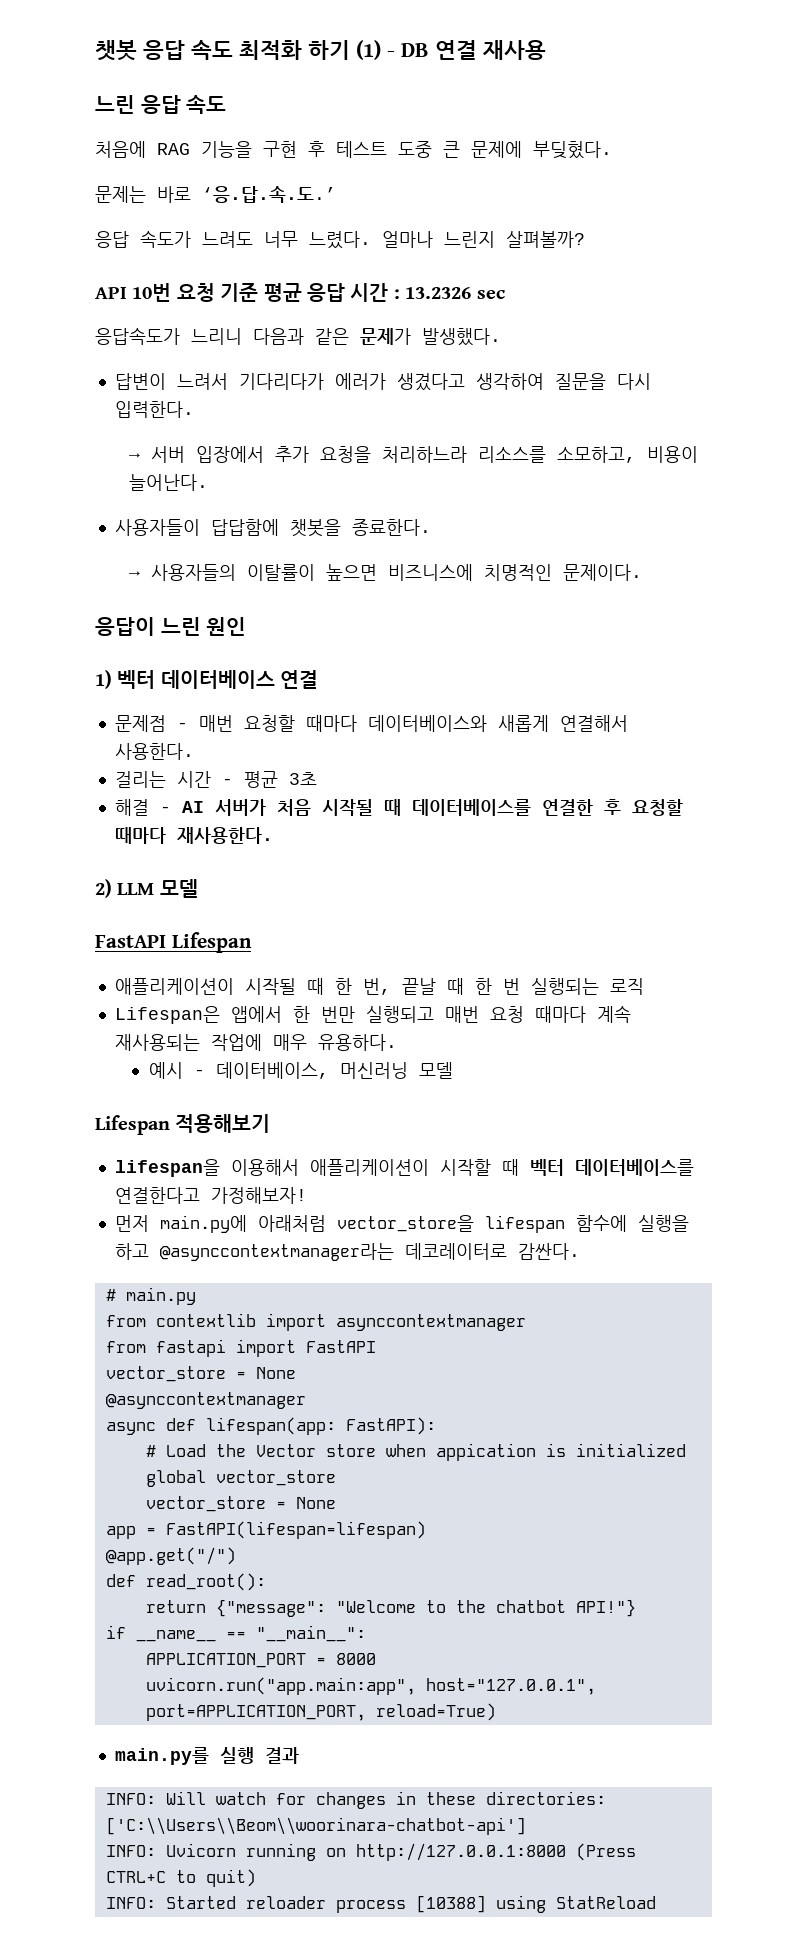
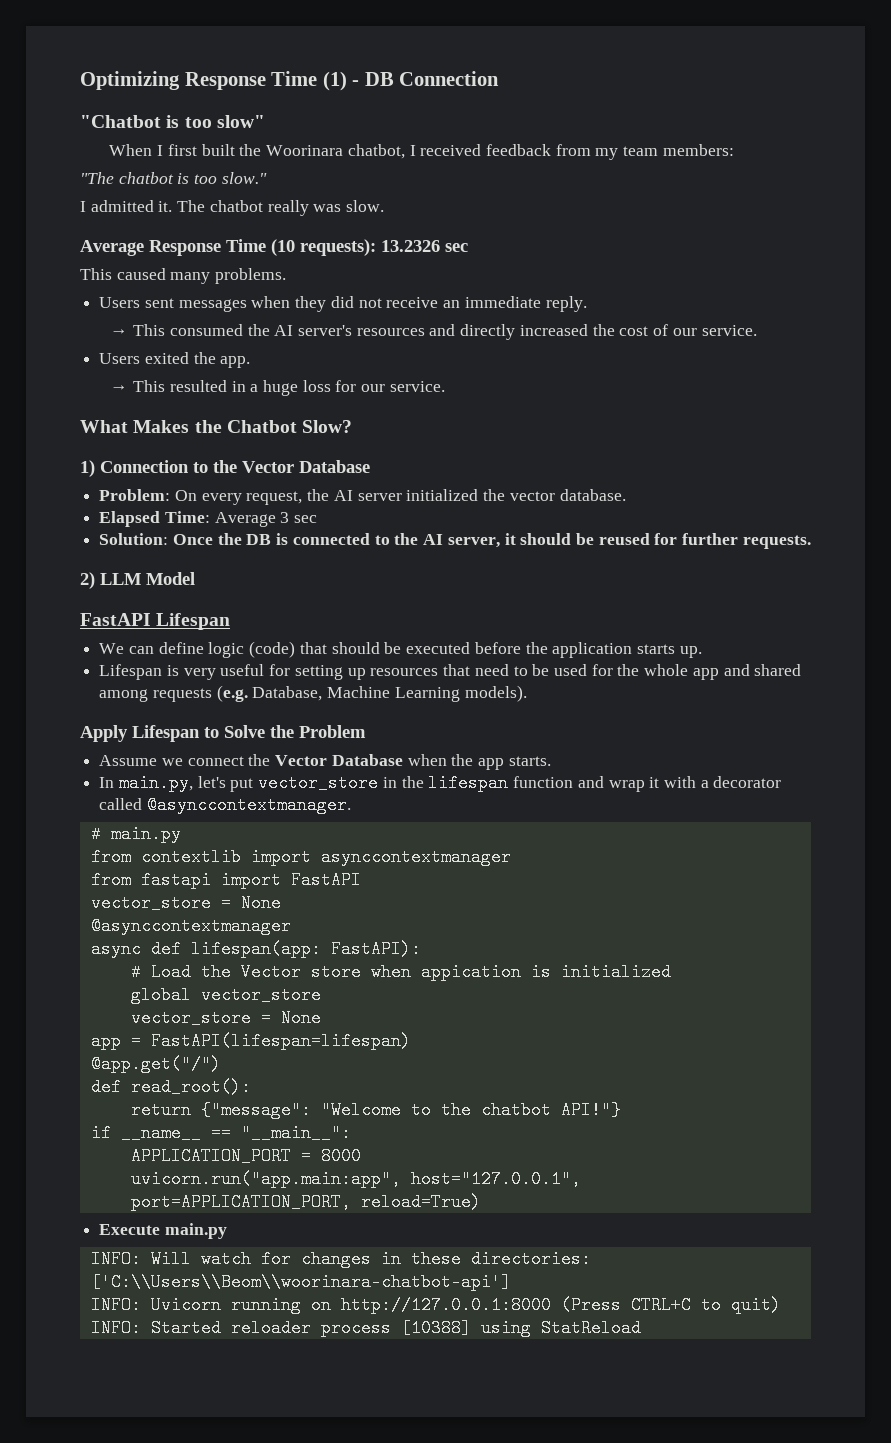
- 챗봇 응답 속도 최적화 하기 (1) - DB 연결 재사용
- 느린 응답 속도
- 처음에 RAG 기능을 구현 후 테스트 도중 큰 문제에 부딪혔다.
- 문제는 바로 ‘응.답.속.도.’
- 응답 속도가 느려도 너무 느렸다. 얼마나 느린지 살펴볼까?
- API 10번 요청 기준 평균 응답 시간 : 13.2326 sec
- 응답속도가 느리니 다음과 같은 문제가 발생했다.
- 답변이 느려서 기다리다가 에러가 생겼다고 생각하여 질문을 다시 입력한다.
- → 서버 입장에서 추가 요청을 처리하느라 리소스를 소모하고, 비용이 늘어난다.
- 사용자들이 답답함에 챗봇을 종료한다.
- → 사용자들의 이탈률이 높으면 비즈니스에 치명적인 문제이다.
- 응답이 느린 원인
- 1) 벡터 데이터베이스 연결
- 문제점 - 매번 요청할 때마다 데이터베이스와 새롭게 연결해서 사용한다.
- 걸리는 시간 - 평균 3초
- 해결 - AI 서버가 처음 시작될 때 데이터베이스를 연결한 후 요청할 때마다 재사용한다.
+ Optimizing Response Time (1) - DB Connection
+ "Chatbot is too slow"
+ When I first built the Woorinara chatbot, I received feedback from my team members:
+ "The chatbot is too slow."
+ I admitted it. The chatbot really was slow.
+ Average Response Time (10 requests): 13.2326 sec
+ This caused many problems.
+ Users sent messages when they did not receive an immediate reply.
+ → This consumed the AI server's resources and directly increased the cost of our service.
+ Users exited the app.
+ → This resulted in a huge loss for our service.
+ What Makes the Chatbot Slow?
+ 1) Connection to the Vector Database
+ Problem: On every request, the AI server initialized the vector database.
+ Elapsed Time: Average 3 sec
+ Solution: Once the DB is connected to the AI server, it should be reused for further requests.
- 2) LLM 모델
+ 2) LLM Model
- 애플리케이션이 시작될 때 한 번, 끝날 때 한 번 실행되는 로직
- Lifespan은 앱에서 한 번만 실행되고 매번 요청 때마다 계속 재사용되는 작업에 매우 유용하다.
- 예시 - 데이터베이스, 머신러닝 모델
- Lifespan 적용해보기
- lifespan을 이용해서 애플리케이션이 시작할 때 벡터 데이터베이스를 연결한다고 가정해보자!
- 먼저 main.py에 아래처럼 vector_store을 lifespan 함수에 실행을 하고 @asynccontextmanager라는 데코레이터로 감싼다.
+ We can define logic (code) that should be executed before the application starts up.
+ Lifespan is very useful for setting up resources that need to be used for the whole app and shared among requests (e.g. Database, Machine Learning models).
+ Apply Lifespan to Solve the Problem
+ Assume we connect the Vector Database when the app starts.
+ In main.py, let's put vector_store in the lifespan function and wrap it with a decorator called @asynccontextmanager.
- main.py를 실행 결과
+ Execute main.py

